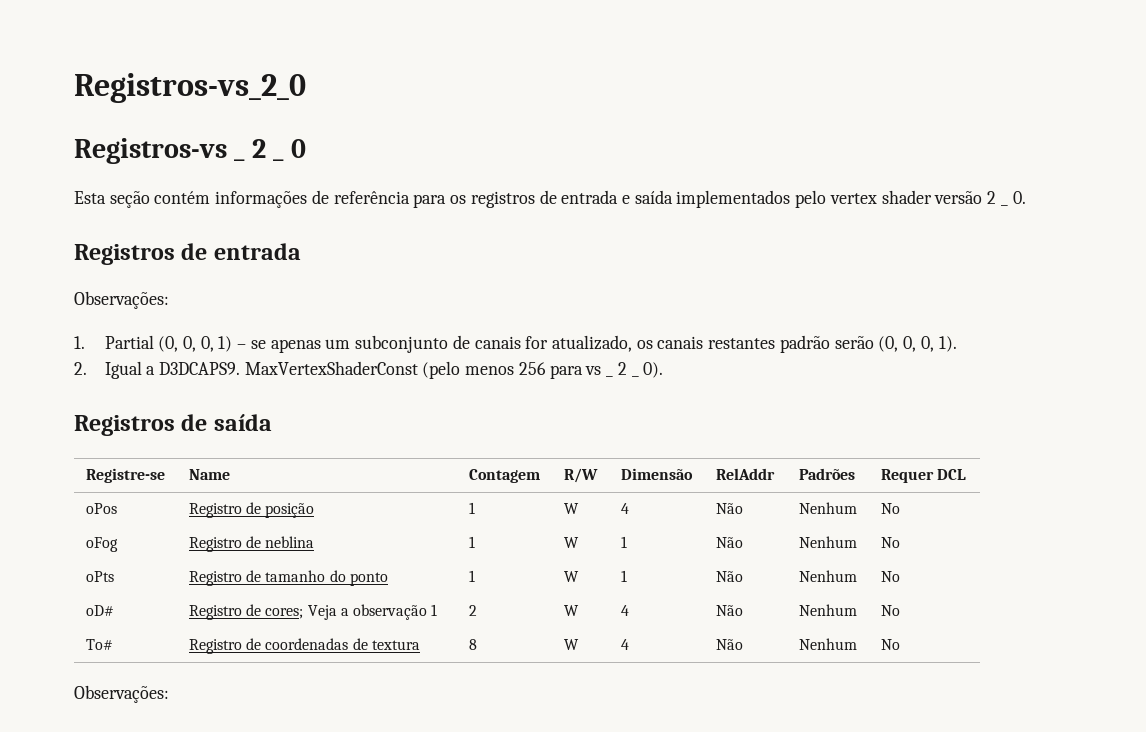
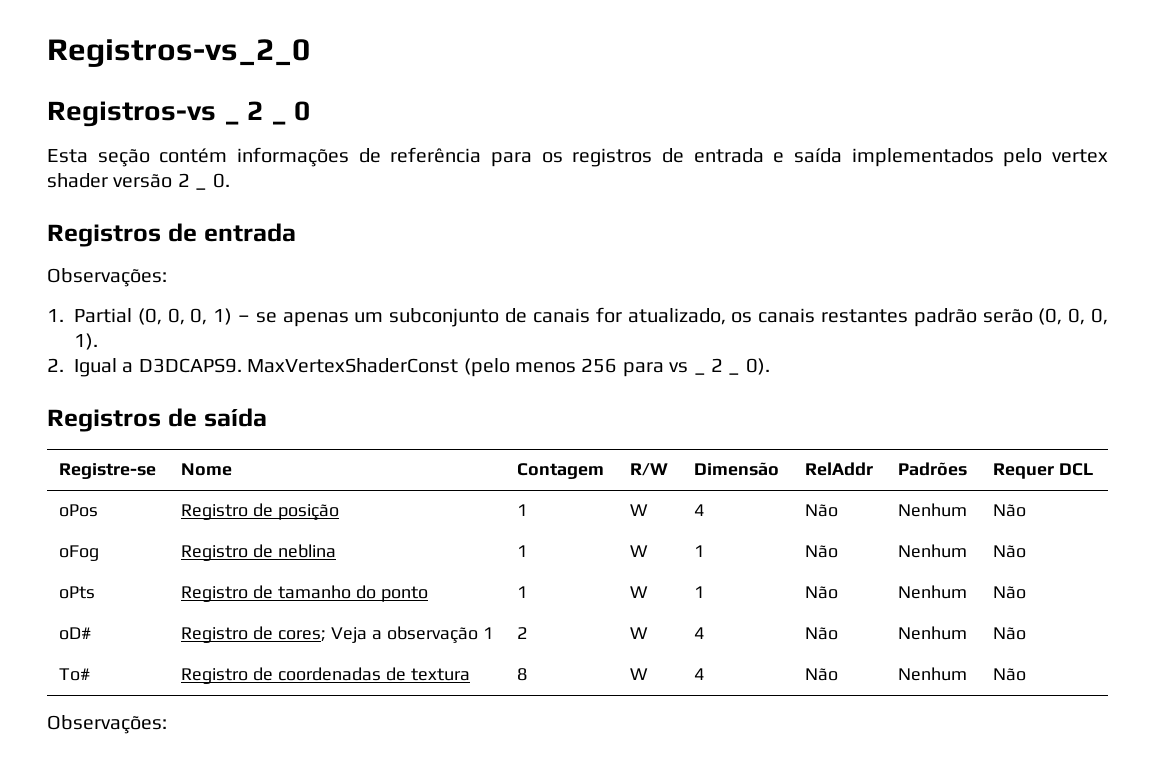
- Registre-se | Name | Contagem | R/W | Dimensão | RelAddr | Padrões | Requer DCL
+ Registre-se | Nome | Contagem | R/W | Dimensão | RelAddr | Padrões | Requer DCL
- oPos | Registro de posição | 1 | W | 4 | Não | Nenhum | No
+ oPos | Registro de posição | 1 | W | 4 | Não | Nenhum | Não
- oFog | Registro de neblina | 1 | W | 1 | Não | Nenhum | No
+ oFog | Registro de neblina | 1 | W | 1 | Não | Nenhum | Não
- oPts | Registro de tamanho do ponto | 1 | W | 1 | Não | Nenhum | No
+ oPts | Registro de tamanho do ponto | 1 | W | 1 | Não | Nenhum | Não
- oD# | Registro de cores; Veja a observação 1 | 2 | W | 4 | Não | Nenhum | No
+ oD# | Registro de cores; Veja a observação 1 | 2 | W | 4 | Não | Nenhum | Não
- To# | Registro de coordenadas de textura | 8 | W | 4 | Não | Nenhum | No
+ To# | Registro de coordenadas de textura | 8 | W | 4 | Não | Nenhum | Não

